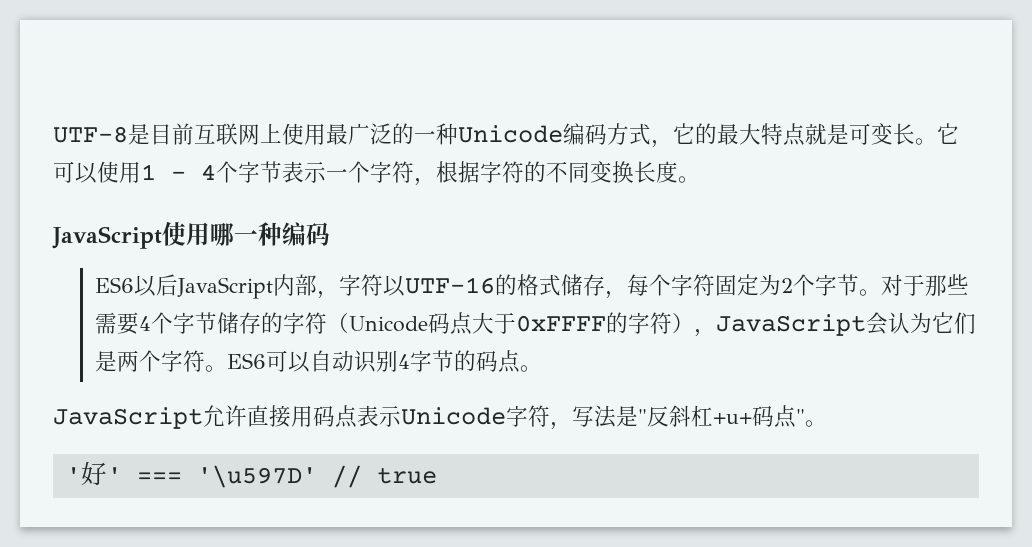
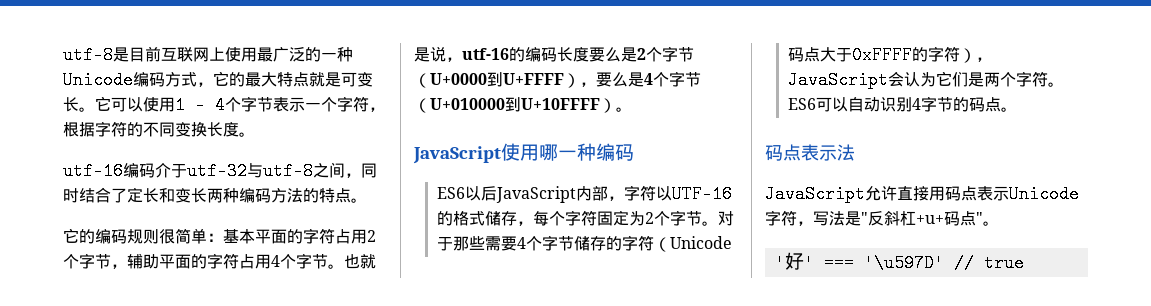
- UTF-8是目前互联网上使用最广泛的一种Unicode编码方式，它的最大特点就是可变长。
+ utf-8是目前互联网上使用最广泛的一种Unicode编码方式，它的最大特点就是可变长。
+ utf-16编码介于utf-32与utf-8之间，同时结合了定长和变长两种编码方法的特点。
+ 它的编码规则很简单：基本平面的字符占用2个字节，辅助平面的字符占用4个字节。也就是说，utf-16的编码长度要么是2个字节（U+0000到U+FFFF），要么是4个字节（U+010000到U+10FFFF）。
+ 码点表示法

